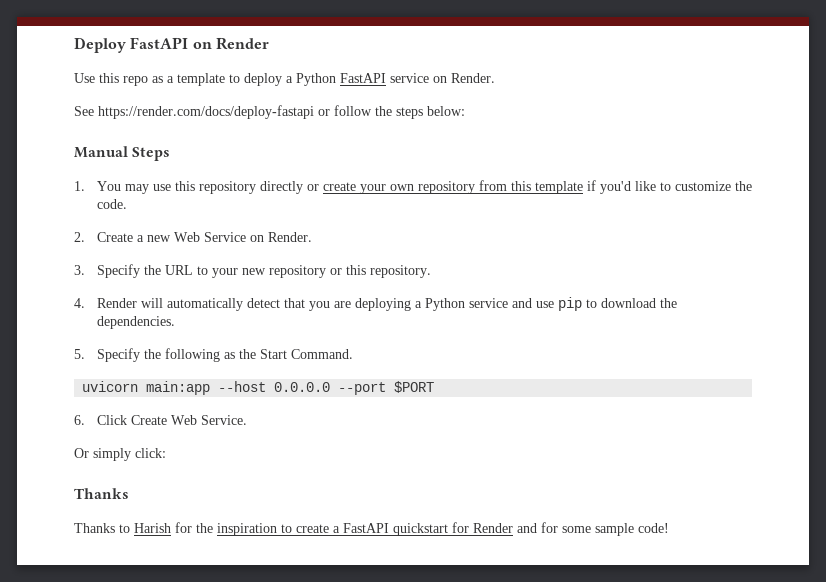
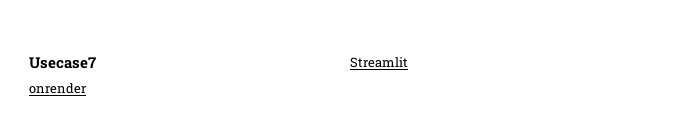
- Deploy FastAPI on Render
- Use this repo as a template to deploy a Python FastAPI service on Render.
- See https://render.com/docs/deploy-fastapi or follow the steps below:
- Manual Steps
- 1. You may use this repository directly or create your own repository from this template if you'd like to customize the code.
- 2. Create a new Web Service on Render.
- 3. Specify the URL to your new repository or this repository.
- 4. Render will automatically detect that you are deploying a Python service and use pip to download the dependencies.
- 5. Specify the following as the Start Command.
- uvicorn main:app --host 0.0.0.0 --port $PORT
- 6. Click Create Web Service.
- Or simply click:
- Thanks
- Thanks to Harish for the inspiration to create a FastAPI quickstart for Render and for some sample code!
+ Usecase7
+ onrender
+ Streamlit

